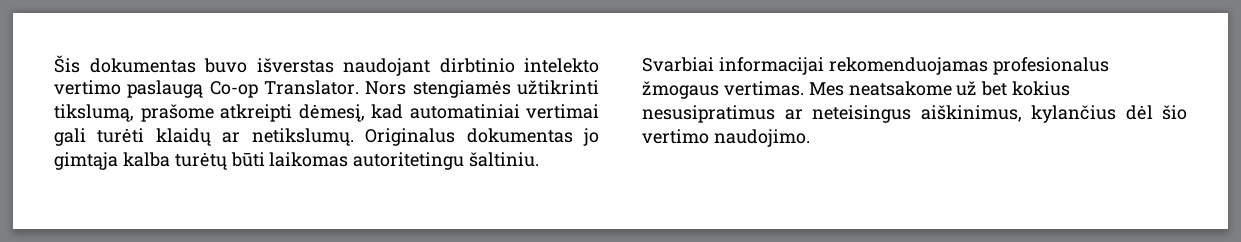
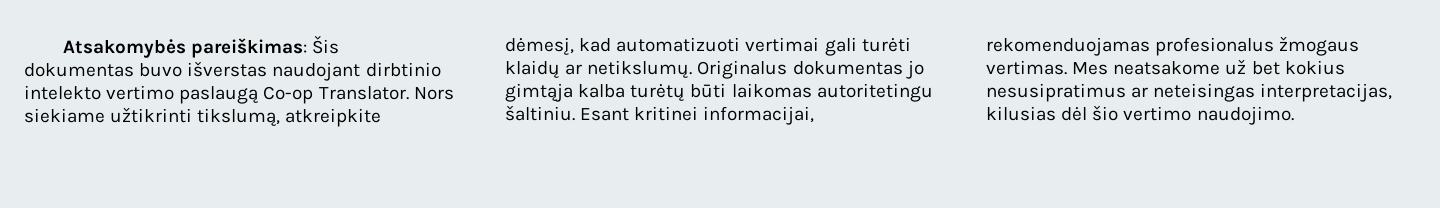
- Šis dokumentas buvo išverstas naudojant dirbtinio intelekto vertimo paslaugą Co-op Translator.
+ Atsakomybės pareiškimas: Šis dokumentas buvo išverstas naudojant dirbtinio intelekto vertimo paslaugą Co-op Translator.
- Nors stengiamės užtikrinti tikslumą, prašome atkreipti dėmesį, kad automatiniai vertimai gali turėti klaidų ar netikslumų.
+ Nors siekiame užtikrinti tikslumą, atkreipkite dėmesį, kad automatizuoti vertimai gali turėti klaidų ar netikslumų.
- Svarbiai informacijai rekomenduojamas profesionalus žmogaus vertimas.
+ Esant kritinei informacijai, rekomenduojamas profesionalus žmogaus vertimas.
- Mes neatsakome už bet kokius nesusipratimus ar neteisingus aiškinimus, kylančius dėl šio vertimo naudojimo.
+ Mes neatsakome už bet kokius nesusipratimus ar neteisingas interpretacijas, kilusias dėl šio vertimo naudojimo.

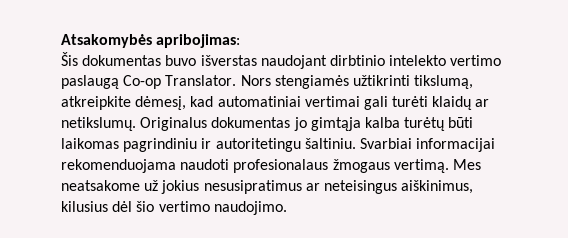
- Atsakomybės pareiškimas: Šis dokumentas buvo išverstas naudojant dirbtinio intelekto vertimo paslaugą Co-op Translator.
+ Atsakomybės apribojimas:
+ Šis dokumentas buvo išverstas naudojant dirbtinio intelekto vertimo paslaugą Co-op Translator.
- Nors siekiame užtikrinti tikslumą, atkreipkite dėmesį, kad automatizuoti vertimai gali turėti klaidų ar netikslumų.
+ Nors stengiamės užtikrinti tikslumą, atkreipkite dėmesį, kad automatiniai vertimai gali turėti klaidų ar netikslumų.
- Originalus dokumentas jo gimtąja kalba turėtų būti laikomas autoritetingu šaltiniu. Esant kritinei informacijai, rekomenduojamas profesionalus žmogaus vertimas. Mes neatsakome už bet kokius nesusipratimus ar neteisingas interpretacijas, kilusias dėl šio vertimo naudojimo.
+ Originalus dokumentas jo gimtąja kalba turėtų būti laikomas pagrindiniu ir autoritetingu šaltiniu. Svarbiai informacijai rekomenduojama naudoti profesionalaus žmogaus vertimą. Mes neatsakome už jokius nesusipratimus ar neteisingus aiškinimus, kilusius dėl šio vertimo naudojimo.

